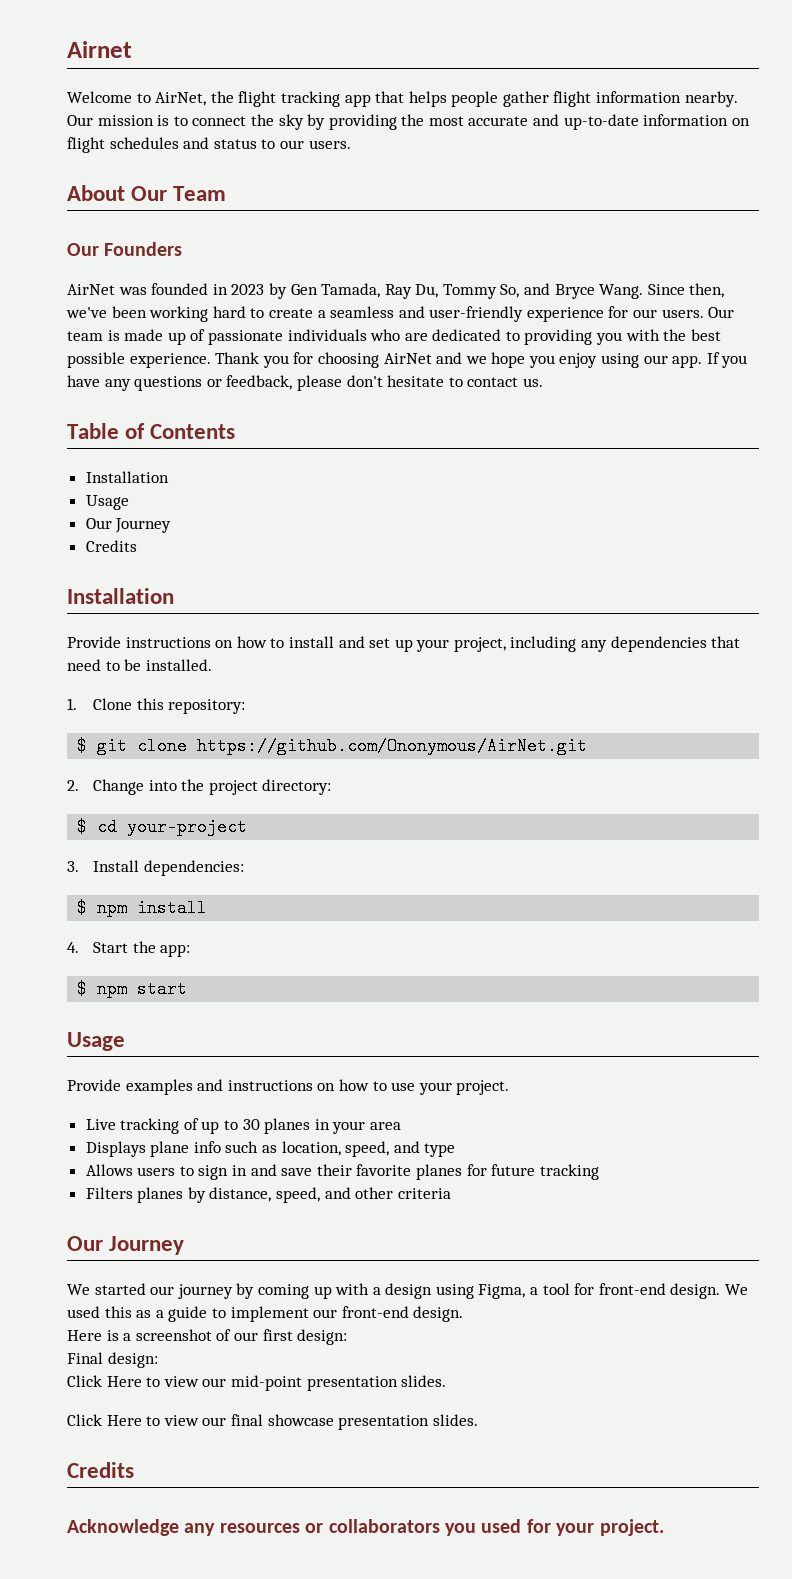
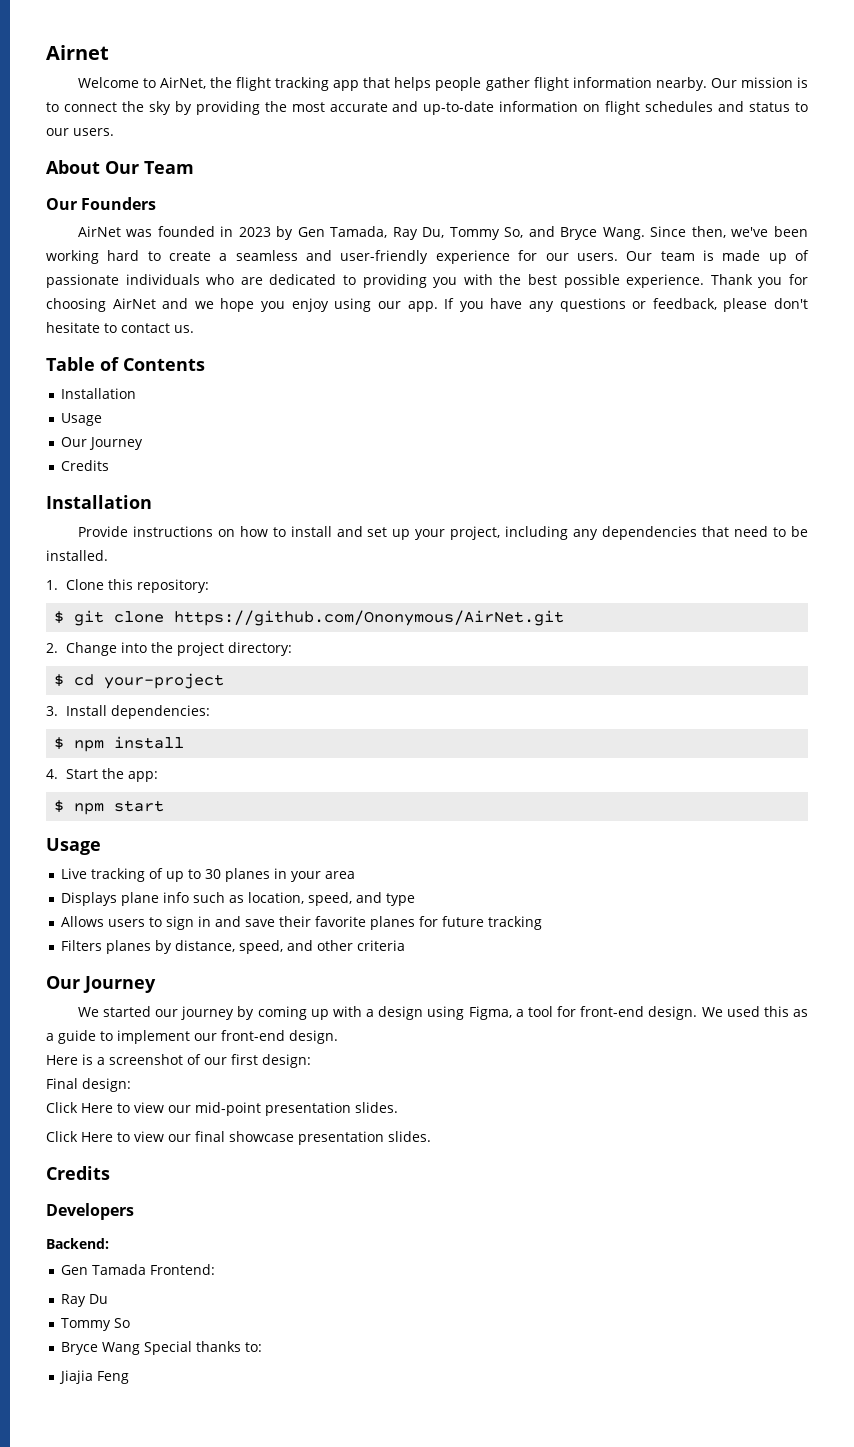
- Provide examples and instructions on how to use your project.
- Acknowledge any resources or collaborators you used for your project.
+ Developers
+ Backend:
+ Gen Tamada Frontend:
+ Ray Du
+ Tommy So
+ Bryce Wang Special thanks to:
+ Jiajia Feng

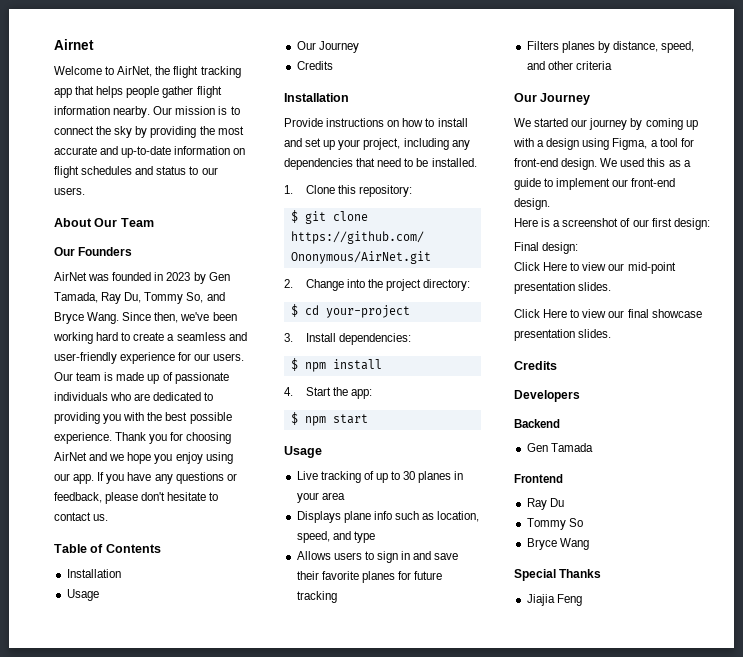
- Backend:
+ Backend
- Gen Tamada Frontend:
+ Gen Tamada
+ Frontend
- Bryce Wang Special thanks to:
+ Bryce Wang
+ Special Thanks

